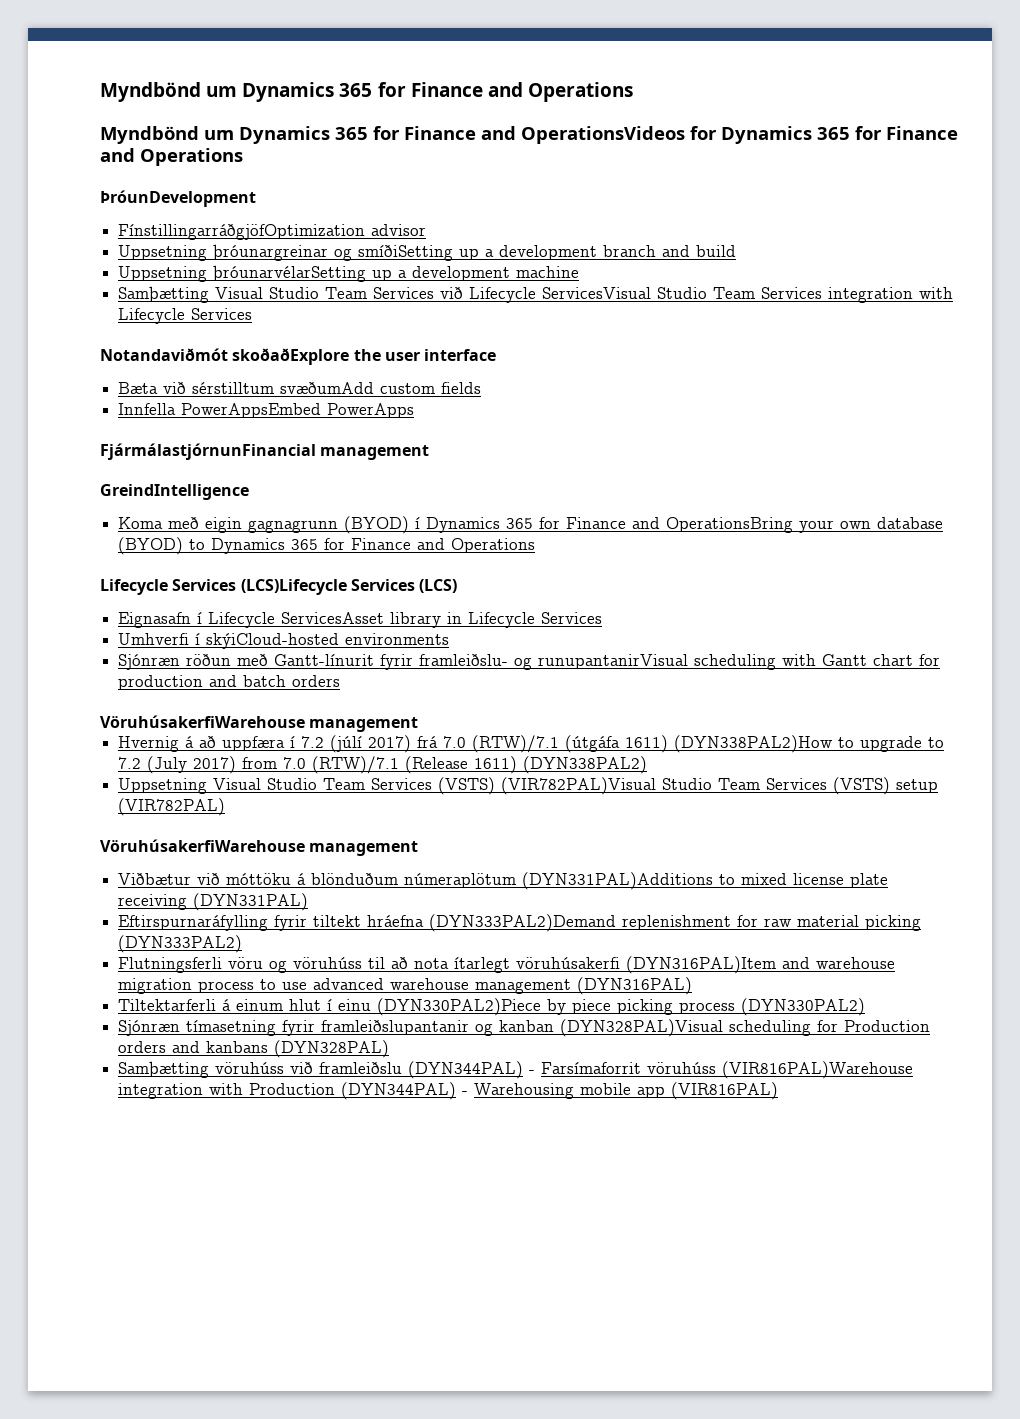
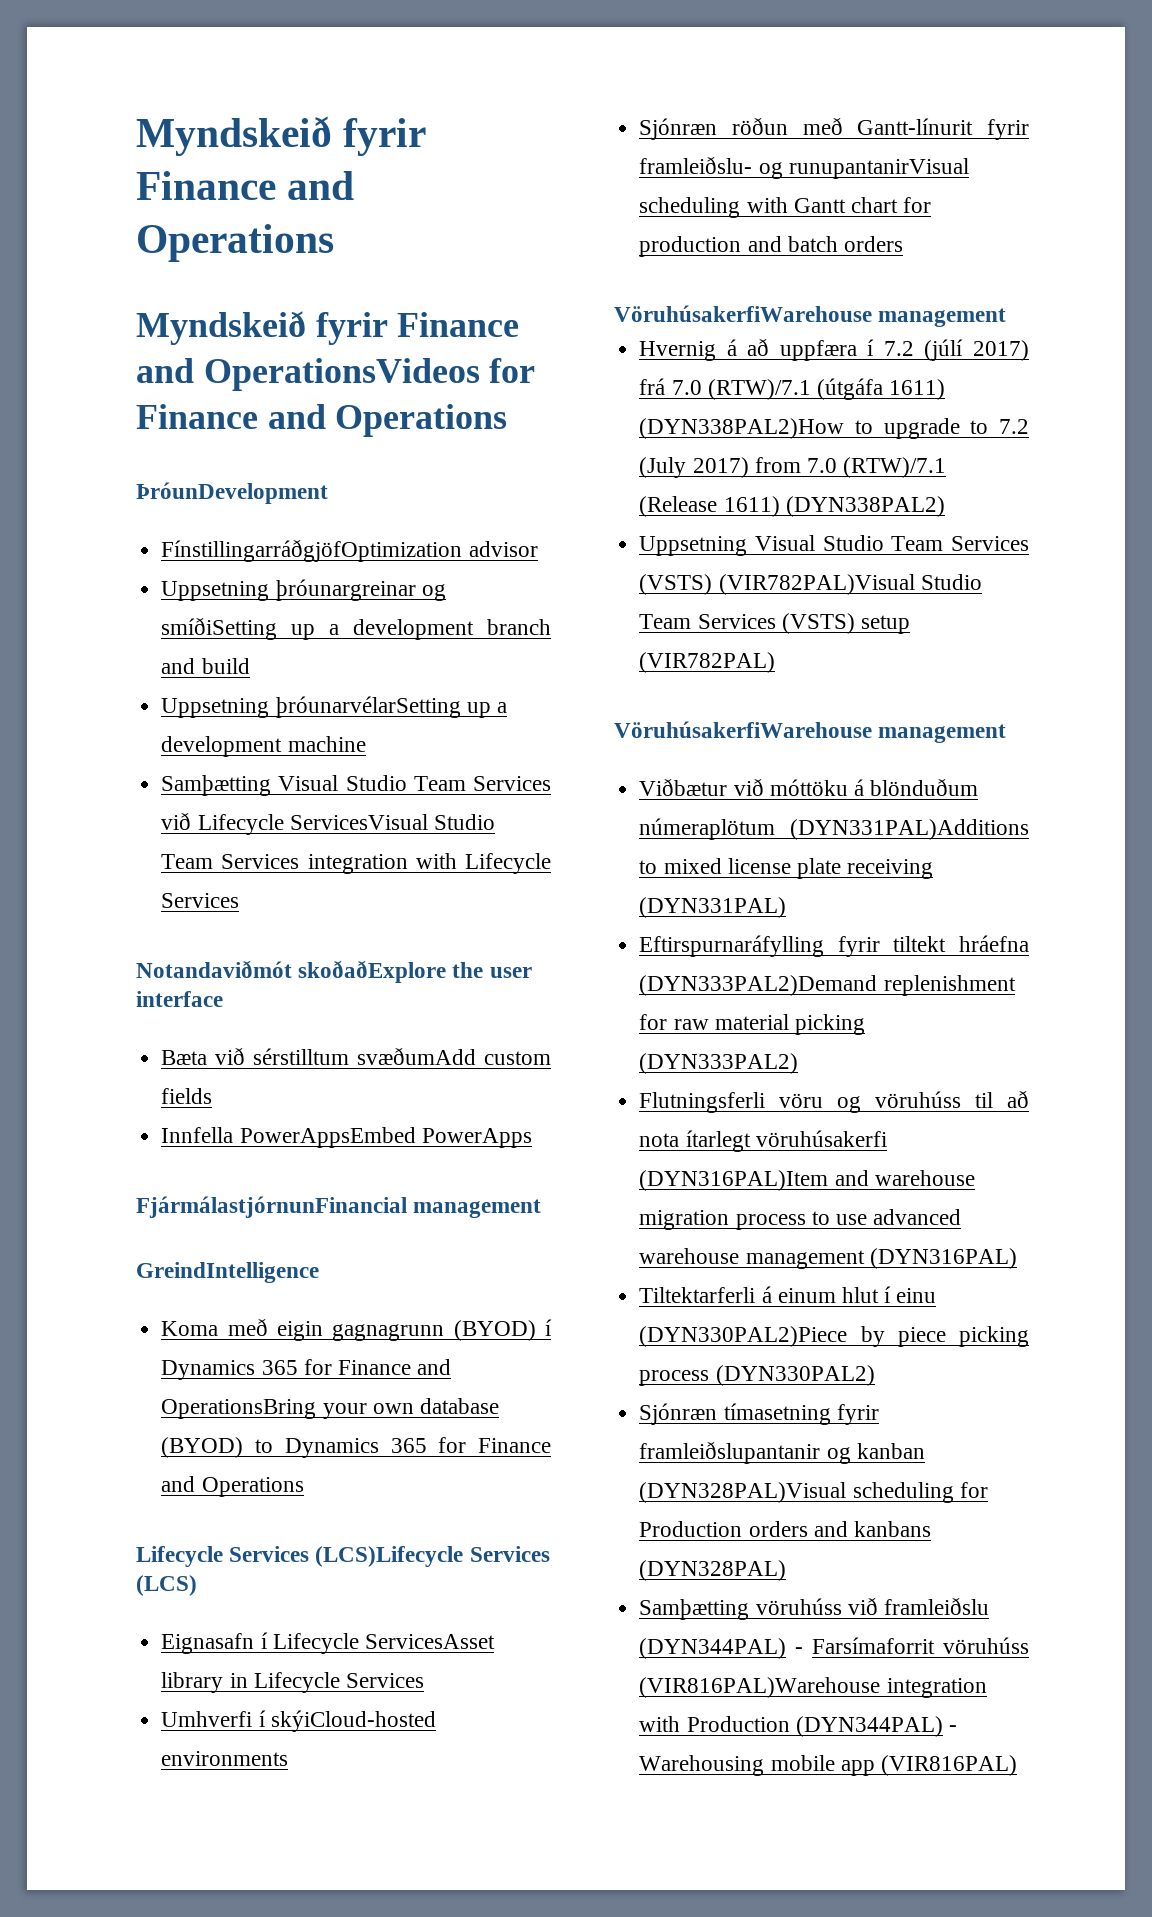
- Myndbönd um Dynamics 365 for Finance and Operations
- Myndbönd um Dynamics 365 for Finance and OperationsVideos for Dynamics 365 for Finance and Operations
+ Myndskeið fyrir Finance and Operations
+ Myndskeið fyrir Finance and OperationsVideos for Finance and Operations

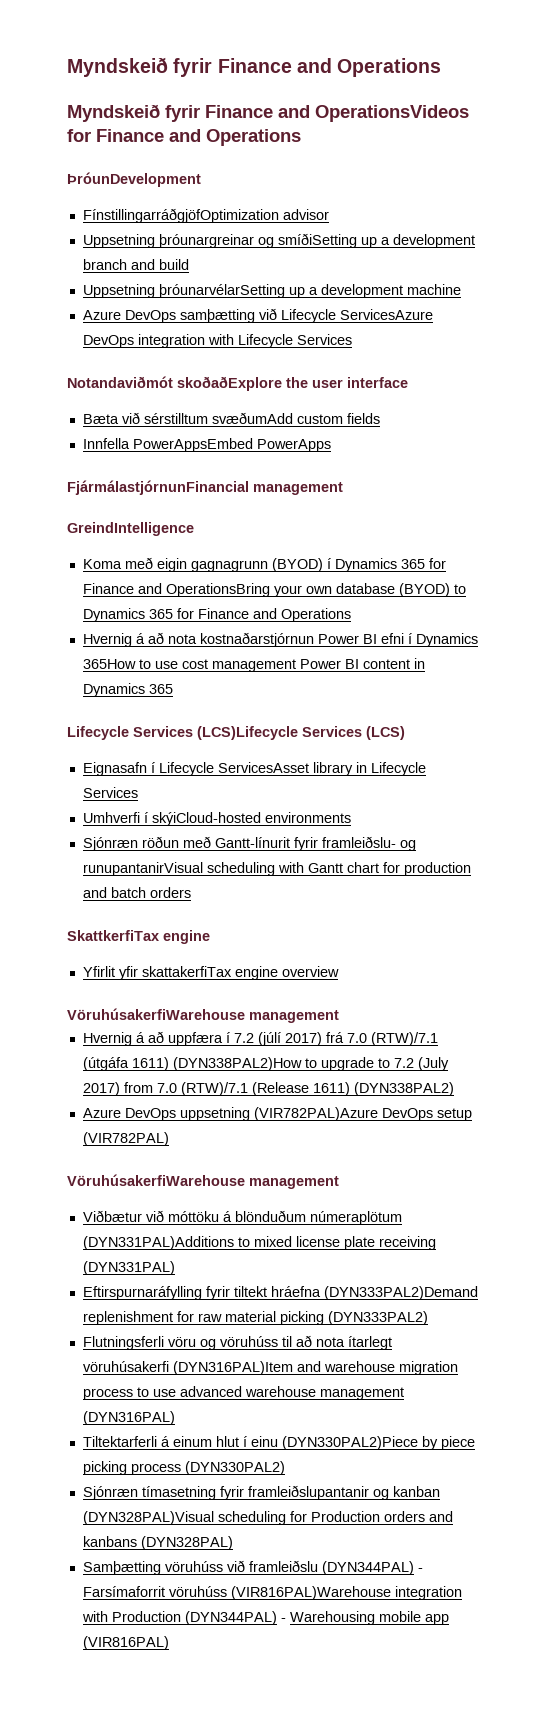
- Samþætting Visual Studio Team Services við Lifecycle ServicesVisual Studio Team Services integration with Lifecycle Services
+ Azure DevOps samþætting við Lifecycle ServicesAzure DevOps integration with Lifecycle Services
+ Hvernig á að nota kostnaðarstjórnun Power BI efni í Dynamics 365How to use cost management Power BI content in Dynamics 365
+ SkattkerfiTax engine
+ Yfirlit yfir skattakerfiTax engine overview
- Uppsetning Visual Studio Team Services (VSTS) (VIR782PAL)Visual Studio Team Services (VSTS) setup (VIR782PAL)
+ Azure DevOps uppsetning (VIR782PAL)Azure DevOps setup (VIR782PAL)

